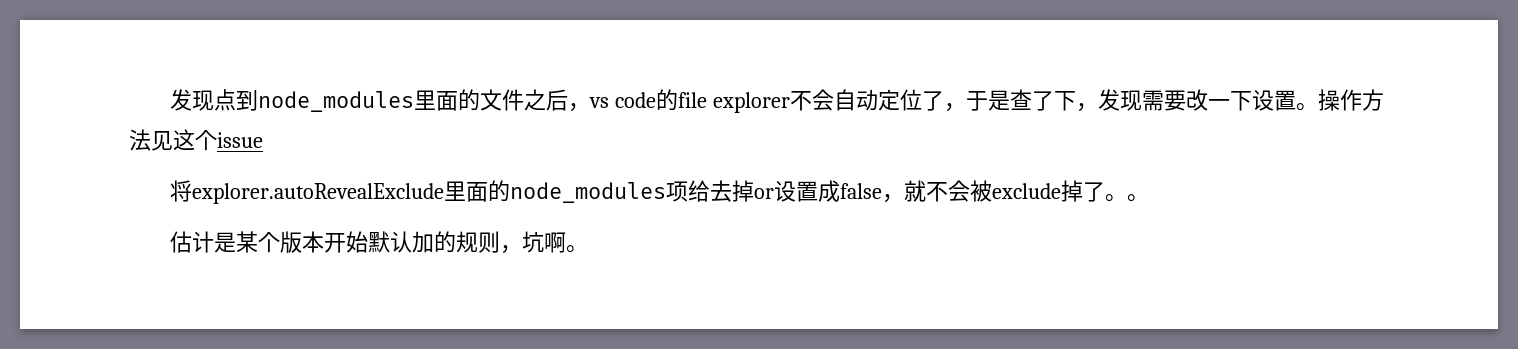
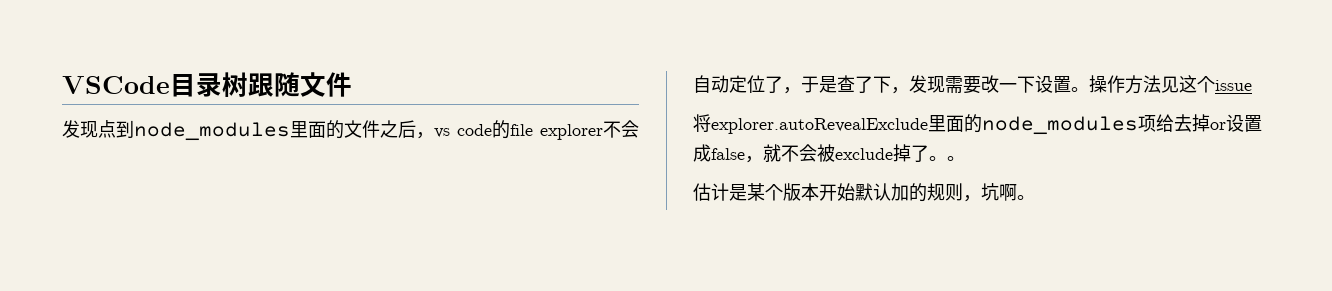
+ VSCode目录树跟随文件

